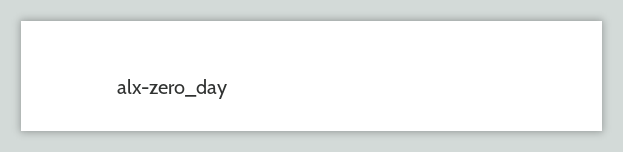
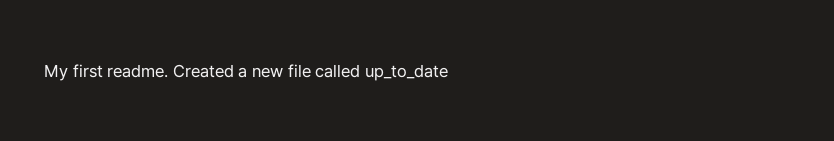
- alx-zero_day
+ My first readme. Created a new file called up_to_date

